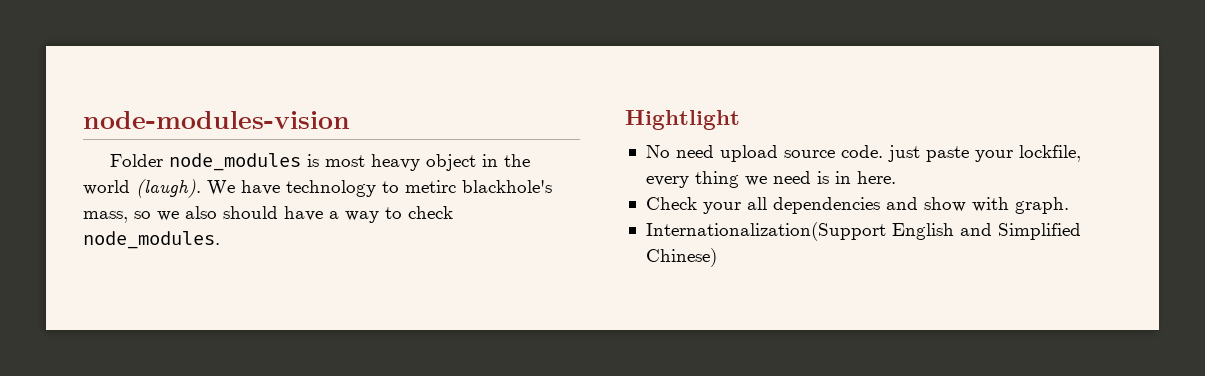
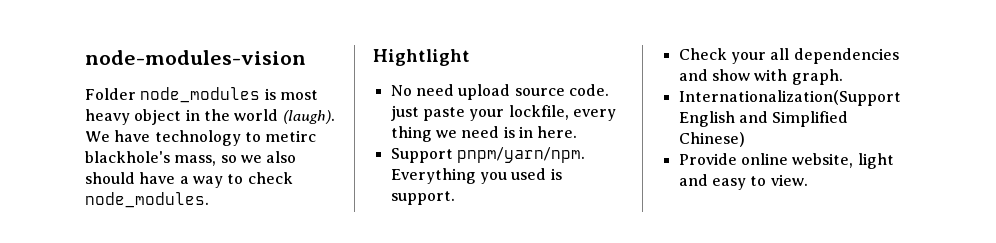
+ Support pnpm/yarn/npm. Everything you used is support.
+ Provide online website, light and easy to view.

